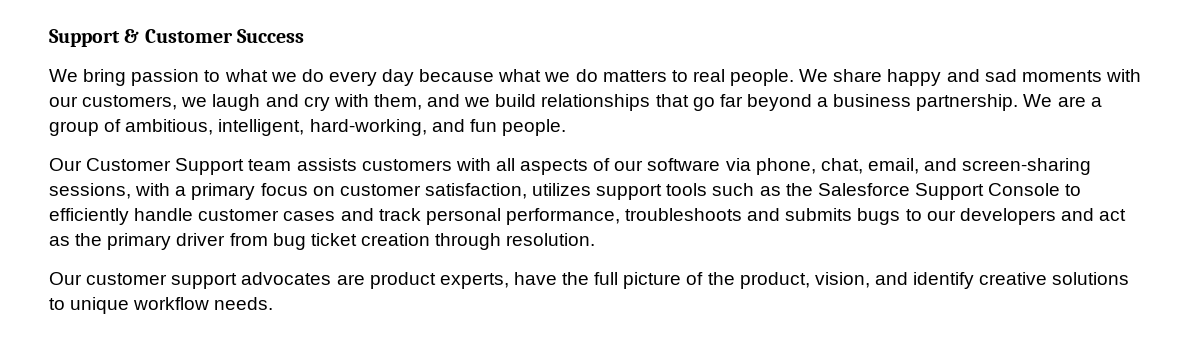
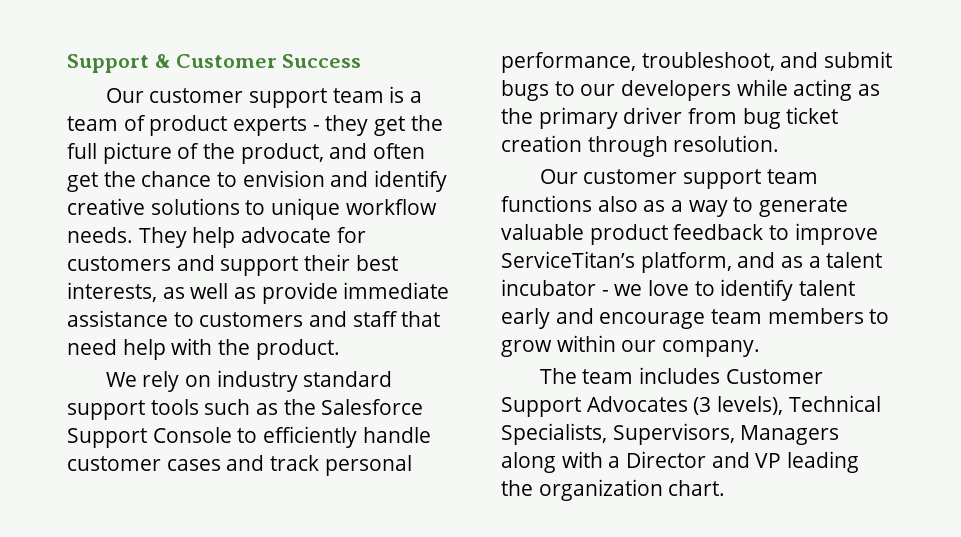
- We bring passion to what we do every day because what we do matters to real people. We share happy and sad moments with our customers, we laugh and cry with them, and we build relationships that go far beyond a business partnership. We are a group of ambitious, intelligent, hard-working, and fun people.
- Our Customer Support team assists customers with all aspects of our software via phone, chat, email, and screen-sharing sessions, with a primary focus on customer satisfaction, utilizes support tools such as the Salesforce Support Console to efficiently handle customer cases and track personal performance, troubleshoots and submits bugs to our developers and act as the primary driver from bug ticket creation through resolution.
+ Our customer support team is a team of product experts - they get the full picture of the product, and often get the chance to envision and identify creative solutions to unique workflow needs. They help advocate for customers and support their best interests, as well as provide immediate assistance to customers and staff that need help with the product.
+ We rely on industry standard support tools such as the Salesforce Support Console to efficiently handle customer cases and track personal performance, troubleshoot, and submit bugs to our developers while acting as the primary driver from bug ticket creation through resolution.
- Our customer support advocates are product experts, have the full picture of the product, vision, and identify creative solutions to unique workflow needs.
+ Our customer support team functions also as a way to generate valuable product feedback to improve ServiceTitan’s platform, and as a talent incubator - we love to identify talent early and encourage team members to grow within our company.
+ The team includes Customer Support Advocates (3 levels), Technical Specialists, Supervisors, Managers along with a Director and VP leading the organization chart.

